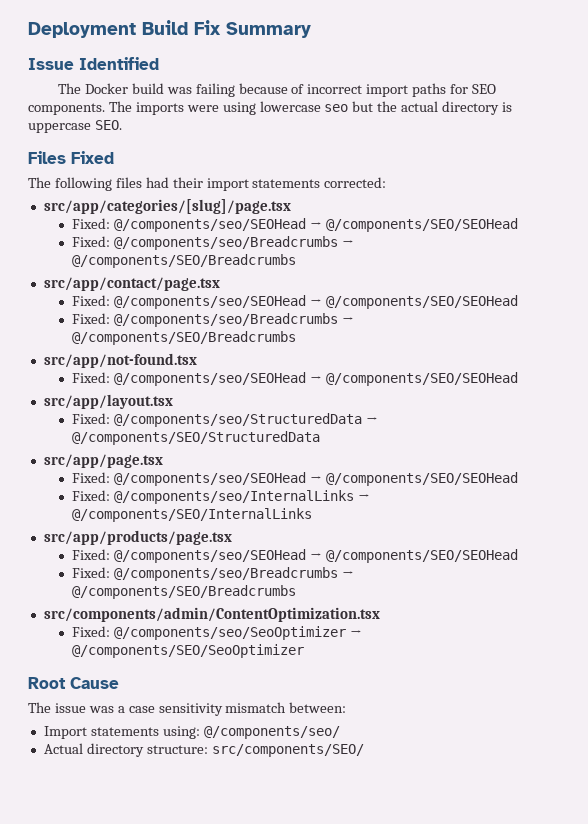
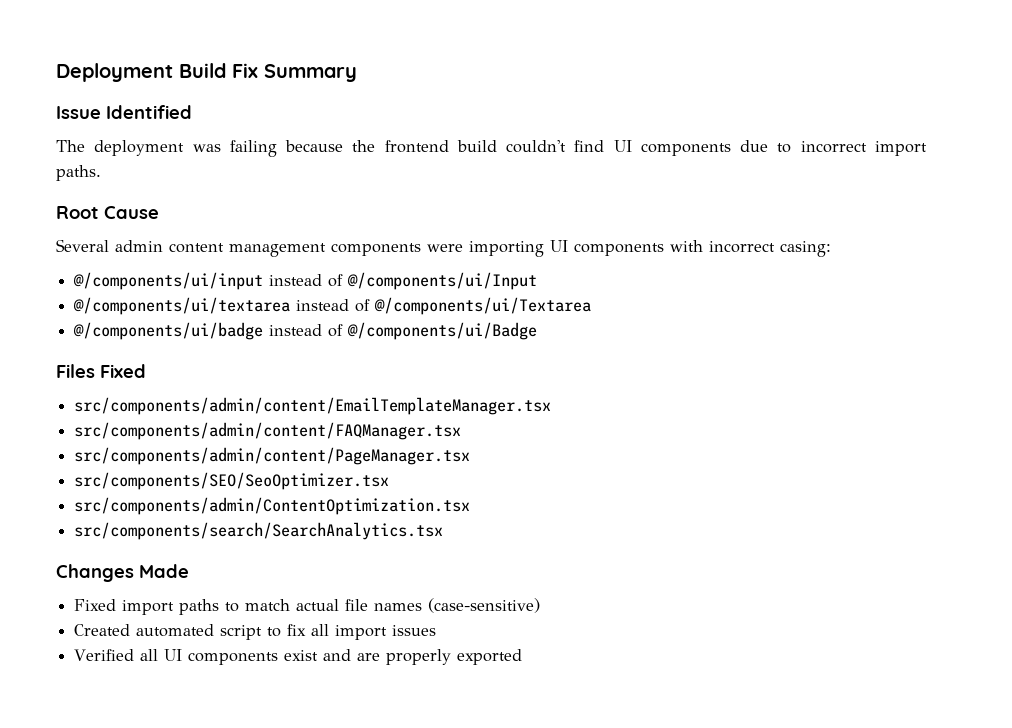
- The Docker build was failing because of incorrect import paths for SEO components. The imports were using lowercase seo but the actual directory is uppercase SEO.
+ The deployment was failing because the frontend build couldn't find UI components due to incorrect import paths.
+ Root Cause
+ Several admin content management components were importing UI components with incorrect casing:
+ @/components/ui/input instead of @/components/ui/Input
+ @/components/ui/textarea instead of @/components/ui/Textarea
+ @/components/ui/badge instead of @/components/ui/Badge
  Files Fixed
- The following files had their import statements corrected:
- src/app/categories/[slug]/page.tsx
- Fixed: @/components/seo/SEOHead → @/components/SEO/SEOHead
- Fixed: @/components/seo/Breadcrumbs → @/components/SEO/Breadcrumbs
- src/app/contact/page.tsx
- Fixed: @/components/seo/SEOHead → @/components/SEO/SEOHead
- Fixed: @/components/seo/Breadcrumbs → @/components/SEO/Breadcrumbs
- src/app/not-found.tsx
- Fixed: @/components/seo/SEOHead → @/components/SEO/SEOHead
- src/app/layout.tsx
- Fixed: @/components/seo/StructuredData → @/components/SEO/StructuredData
- src/app/page.tsx
- Fixed: @/components/seo/SEOHead → @/components/SEO/SEOHead
- Fixed: @/components/seo/InternalLinks → @/components/SEO/InternalLinks
- src/app/products/page.tsx
- Fixed: @/components/seo/SEOHead → @/components/SEO/SEOHead
- Fixed: @/components/seo/Breadcrumbs → @/components/SEO/Breadcrumbs
+ src/components/admin/content/EmailTemplateManager.tsx
+ src/components/admin/content/FAQManager.tsx
+ src/components/admin/content/PageManager.tsx
+ src/components/SEO/SeoOptimizer.tsx
  src/components/admin/ContentOptimization.tsx
- Fixed: @/components/seo/SeoOptimizer → @/components/SEO/SeoOptimizer
- Root Cause
- The issue was a case sensitivity mismatch between:
- Import statements using: @/components/seo/
- Actual directory structure: src/components/SEO/
+ src/components/search/SearchAnalytics.tsx
+ Changes Made
+ Fixed import paths to match actual file names (case-sensitive)
+ Created automated script to fix all import issues
+ Verified all UI components exist and are properly exported

